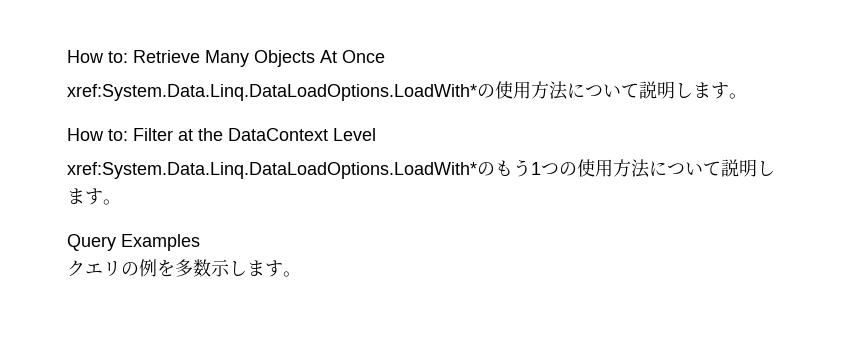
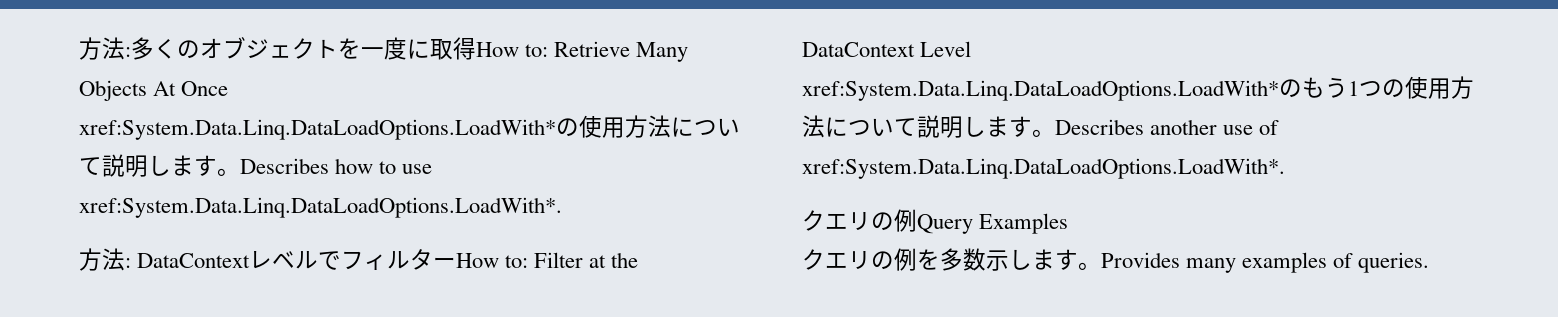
- How to: Retrieve Many Objects At Once
+ 方法:多くのオブジェクトを一度に取得How to: Retrieve Many Objects At Once
- xref:System.Data.Linq.DataLoadOptions.LoadWith*の使用方法について説明します。
- How to: Filter at the DataContext Level
+ xref:System.Data.Linq.DataLoadOptions.LoadWith*の使用方法について説明します。Describes how to use xref:System.Data.Linq.DataLoadOptions.LoadWith*.
+ 方法: DataContextレベルでフィルターHow to: Filter at the DataContext Level
- xref:System.Data.Linq.DataLoadOptions.LoadWith*のもう1つの使用方法について説明します。
- Query Examples
+ xref:System.Data.Linq.DataLoadOptions.LoadWith*のもう1つの使用方法について説明します。Describes another use of xref:System.Data.Linq.DataLoadOptions.LoadWith*.
+ クエリの例Query Examples
+ Provides many examples of queries.

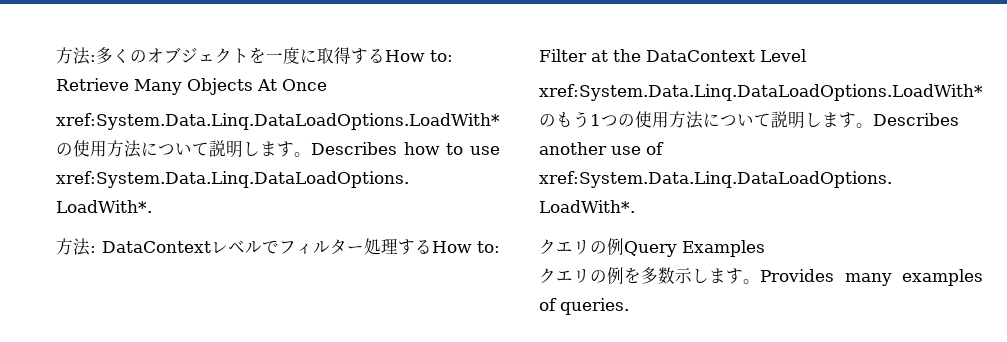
- 方法:多くのオブジェクトを一度に取得How to: Retrieve Many Objects At Once
+ 方法:多くのオブジェクトを一度に取得するHow to: Retrieve Many Objects At Once
- 方法: DataContextレベルでフィルターHow to: Filter at the DataContext Level
+ 方法: DataContextレベルでフィルター処理するHow to: Filter at the DataContext Level

